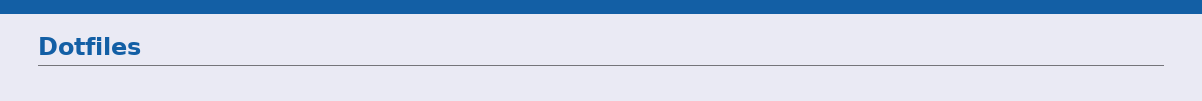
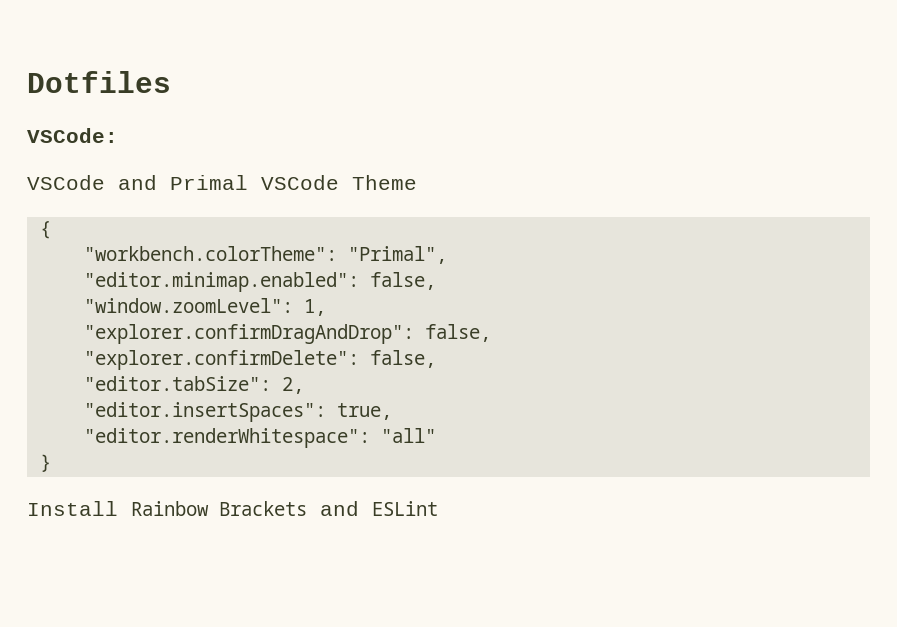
+ VSCode:
+ VSCode and Primal VSCode Theme
+ {
+ "workbench.colorTheme": "Primal",
+ "editor.minimap.enabled": false,
+ "window.zoomLevel": 1,
+ "explorer.confirmDragAndDrop": false,
+ "explorer.confirmDelete": false,
+ "editor.tabSize": 2,
+ "editor.insertSpaces": true,
+ "editor.renderWhitespace": "all"
+ }
+ Install Rainbow Brackets and ESLint

